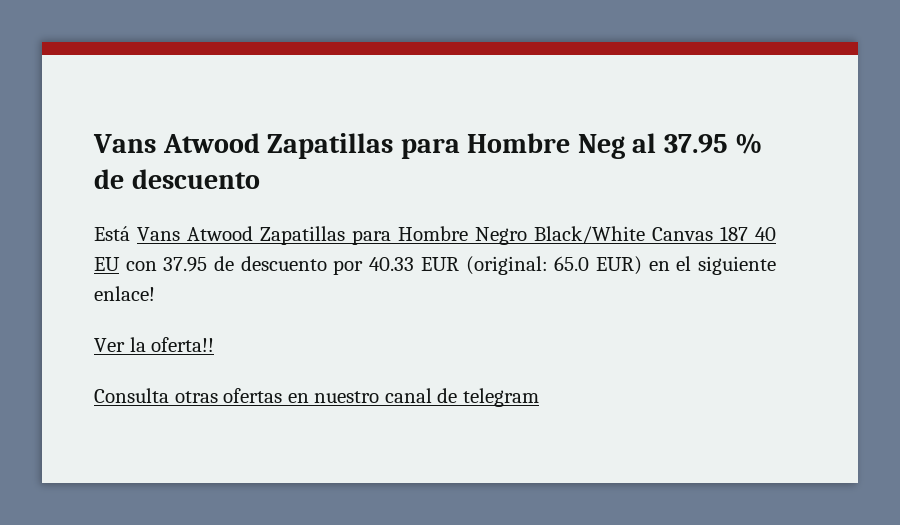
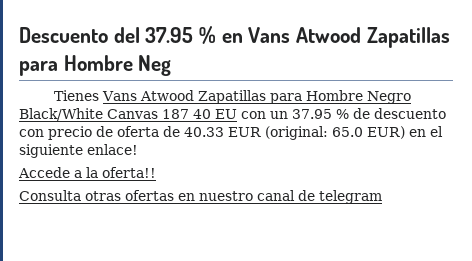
- Vans Atwood Zapatillas para Hombre Neg al 37.95 % de descuento
- Está Vans Atwood Zapatillas para Hombre Negro Black/White Canvas 187 40 EU con 37.95 de descuento por 40.33 EUR (original: 65.0 EUR) en el siguiente enlace!
+ Descuento del 37.95 % en Vans Atwood Zapatillas para Hombre Neg
+ Tienes Vans Atwood Zapatillas para Hombre Negro Black/White Canvas 187 40 EU con un 37.95 % de descuento con precio de oferta de 40.33 EUR (original: 65.0 EUR) en el siguiente enlace!
- Ver la oferta!!
+ Accede a la oferta!!

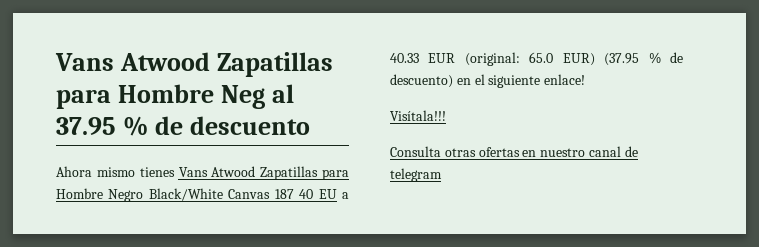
- Descuento del 37.95 % en Vans Atwood Zapatillas para Hombre Neg
- Tienes Vans Atwood Zapatillas para Hombre Negro Black/White Canvas 187 40 EU con un 37.95 % de descuento con precio de oferta de 40.33 EUR (original: 65.0 EUR) en el siguiente enlace!
+ Vans Atwood Zapatillas para Hombre Neg al 37.95 % de descuento
+ Ahora mismo tienes Vans Atwood Zapatillas para Hombre Negro Black/White Canvas 187 40 EU a 40.33 EUR (original: 65.0 EUR) (37.95 % de descuento) en el siguiente enlace!
- Accede a la oferta!!
+ Visítala!!!

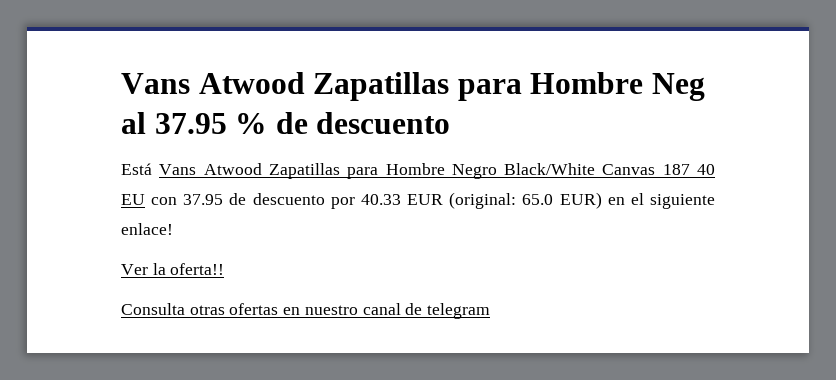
- Ahora mismo tienes Vans Atwood Zapatillas para Hombre Negro Black/White Canvas 187 40 EU a 40.33 EUR (original: 65.0 EUR) (37.95 % de descuento) en el siguiente enlace!
+ Está Vans Atwood Zapatillas para Hombre Negro Black/White Canvas 187 40 EU con 37.95 de descuento por 40.33 EUR (original: 65.0 EUR) en el siguiente enlace!
- Visítala!!!
+ Ver la oferta!!

